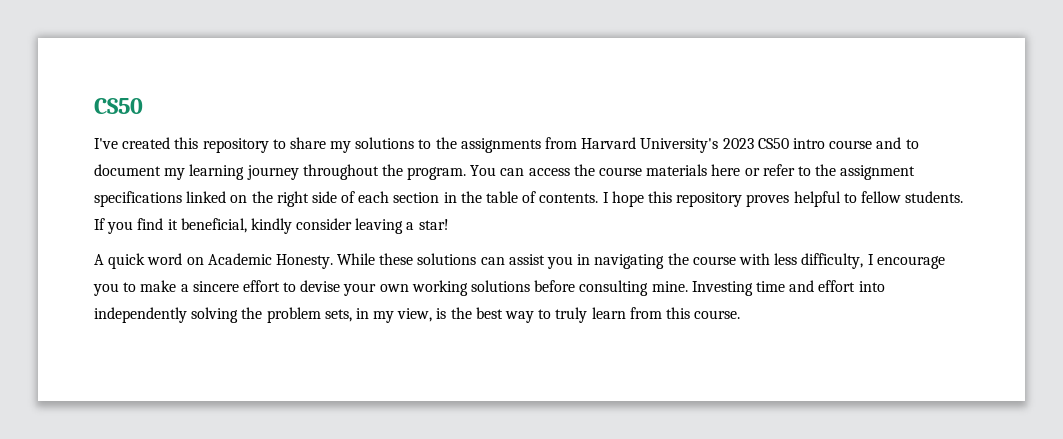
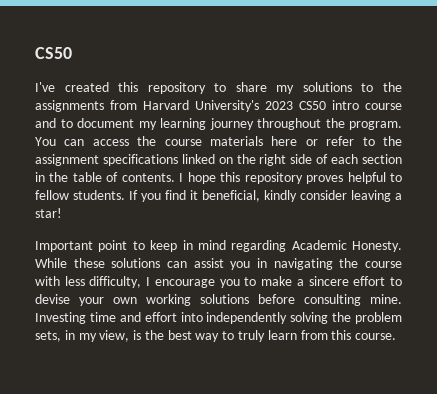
- A quick word on Academic Honesty.
+ Important point to keep in mind regarding Academic Honesty.

